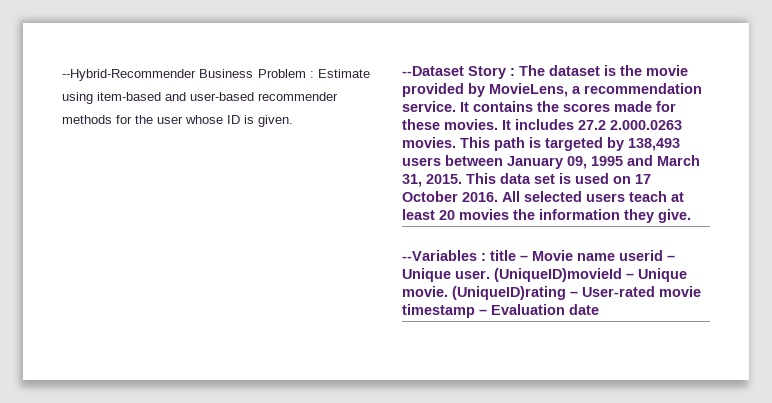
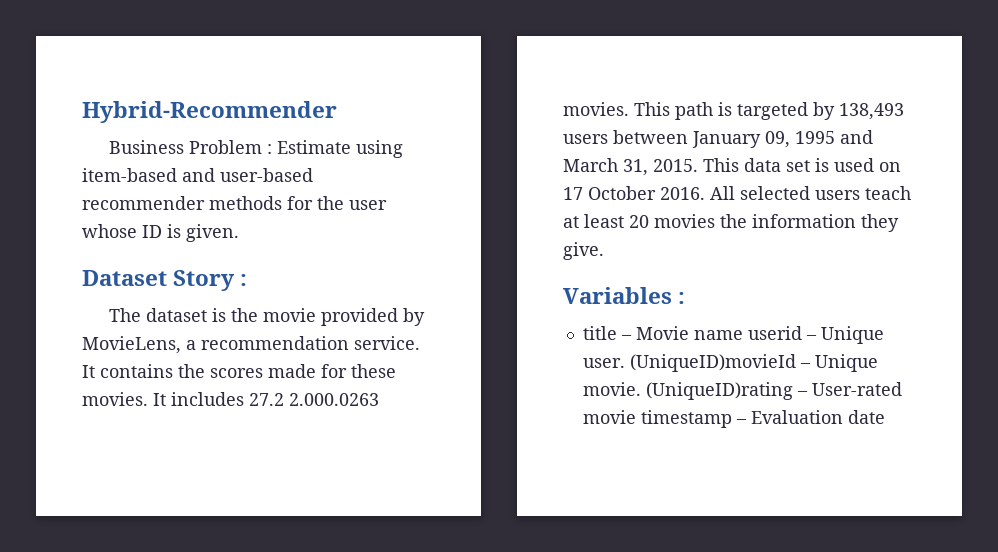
- --Hybrid-Recommender Business Problem : Estimate using item-based and user-based recommender methods for the user whose ID is given.
+ Hybrid-Recommender
+ Business Problem : Estimate using item-based and user-based recommender methods for the user whose ID is given.
- --Dataset Story : The dataset is the movie provided by MovieLens, a recommendation service.
+ Dataset Story :
+ The dataset is the movie provided by MovieLens, a recommendation service.
- --Variables : title – Movie name userid – Unique user.
+ Variables :
+ title – Movie name userid – Unique user.

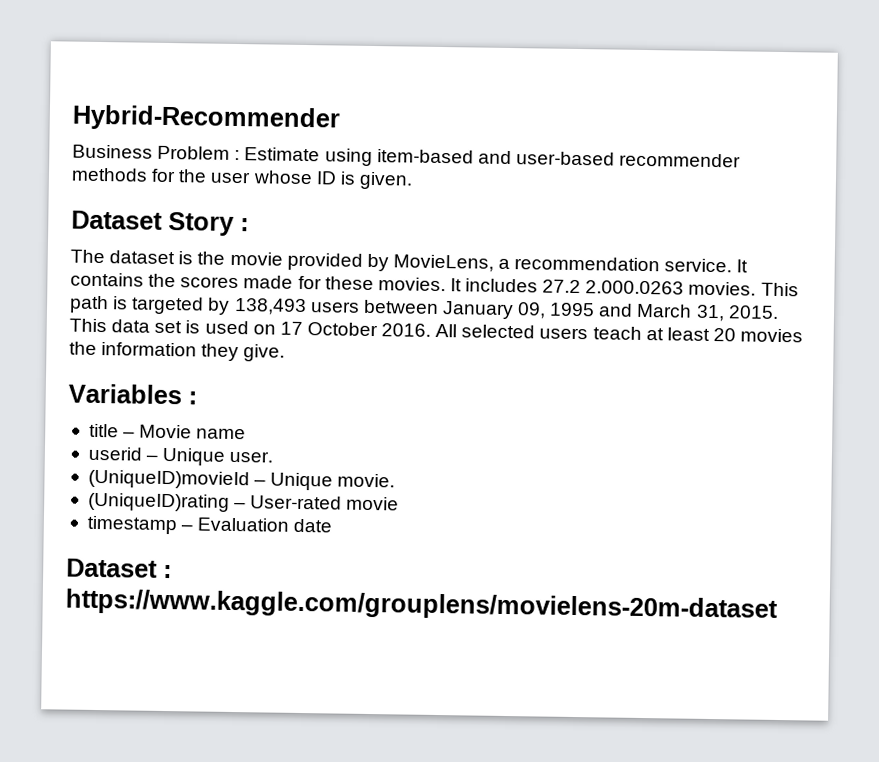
- title – Movie name userid – Unique user. (UniqueID)movieId – Unique movie. (UniqueID)rating – User-rated movie timestamp – Evaluation date
+ title – Movie name
+ userid – Unique user.
+ (UniqueID)movieId – Unique movie.
+ (UniqueID)rating – User-rated movie
+ timestamp – Evaluation date
+ Dataset : https://www.kaggle.com/grouplens/movielens-20m-dataset

